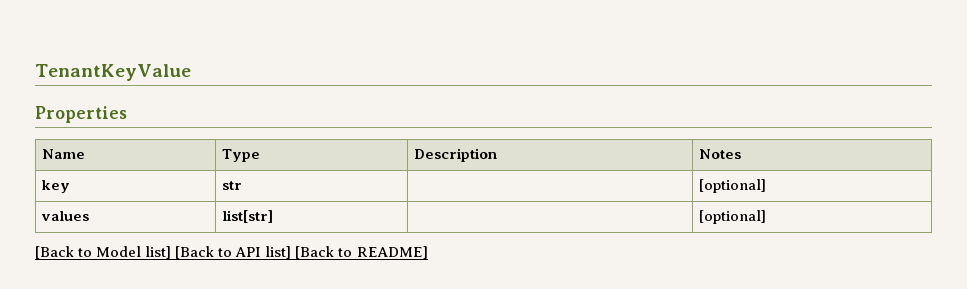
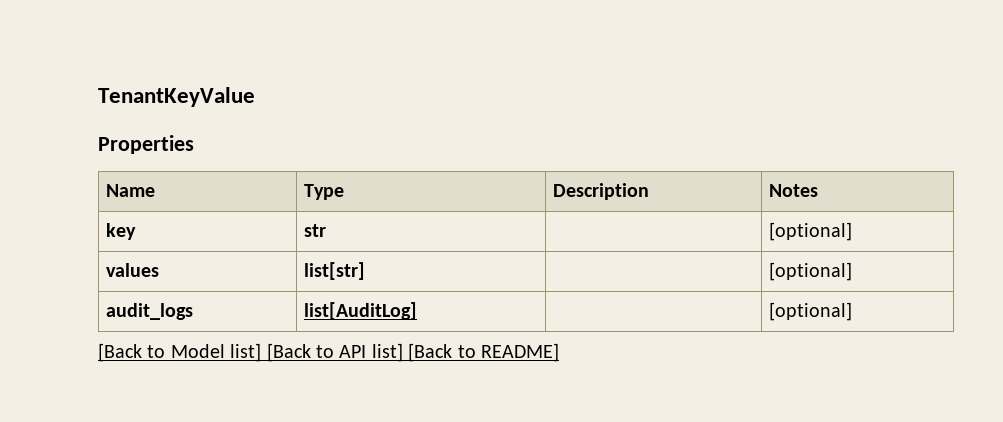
+ audit_logs | list[AuditLog] | | [optional]

